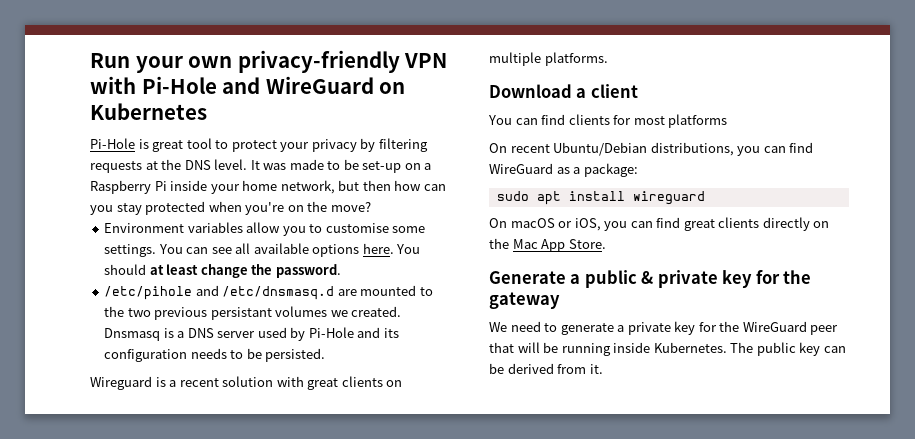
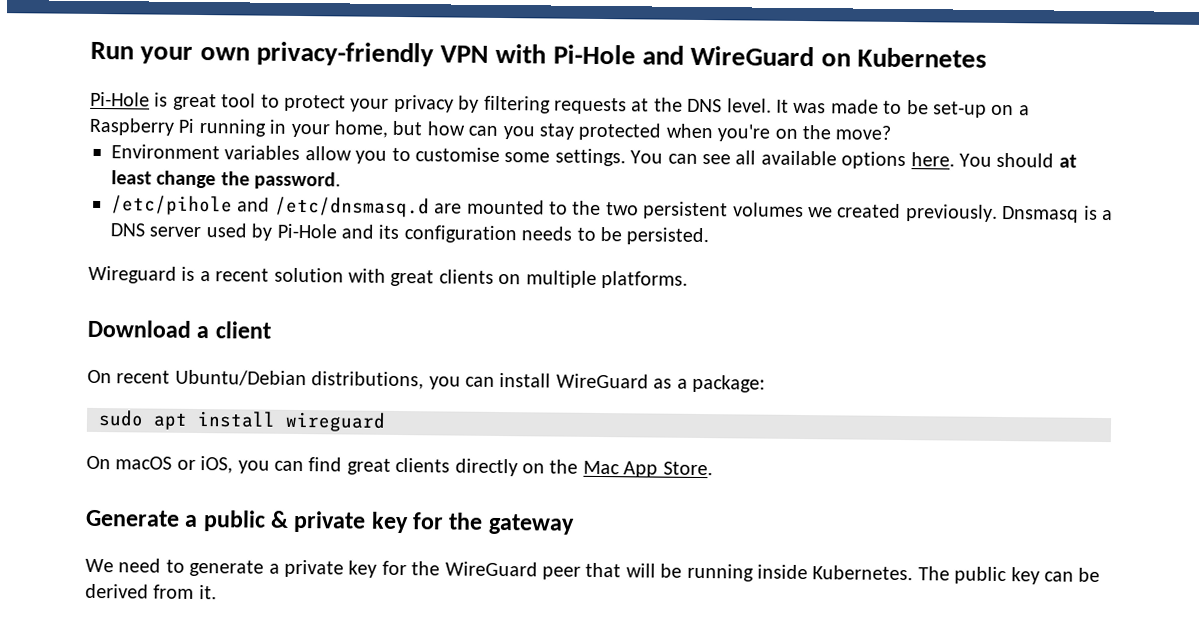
- It was made to be set-up on a Raspberry Pi inside your home network, but then how can you stay protected when you're on the move?
+ It was made to be set-up on a Raspberry Pi running in your home, but how can you stay protected when you're on the move?
- /etc/pihole and /etc/dnsmasq.d are mounted to the two previous persistant volumes we created.
+ /etc/pihole and /etc/dnsmasq.d are mounted to the two persistent volumes we created previously.
- You can find clients for most platforms
- On recent Ubuntu/Debian distributions, you can find WireGuard as a package:
+ On recent Ubuntu/Debian distributions, you can install WireGuard as a package:

